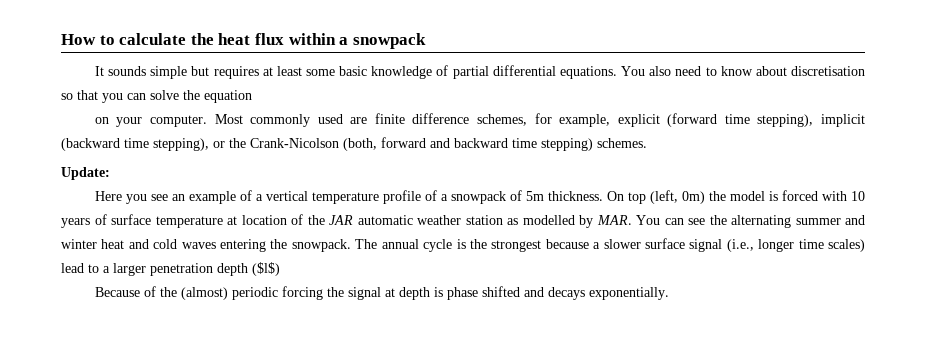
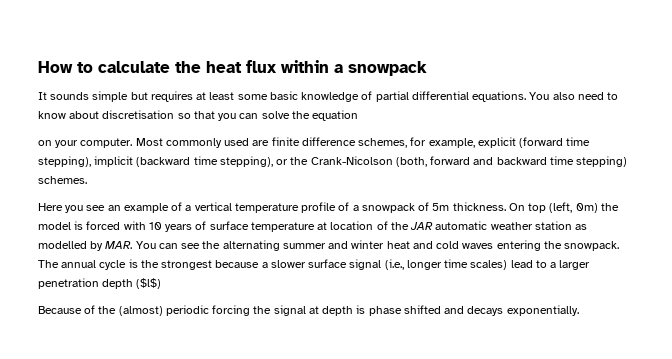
- Update:

